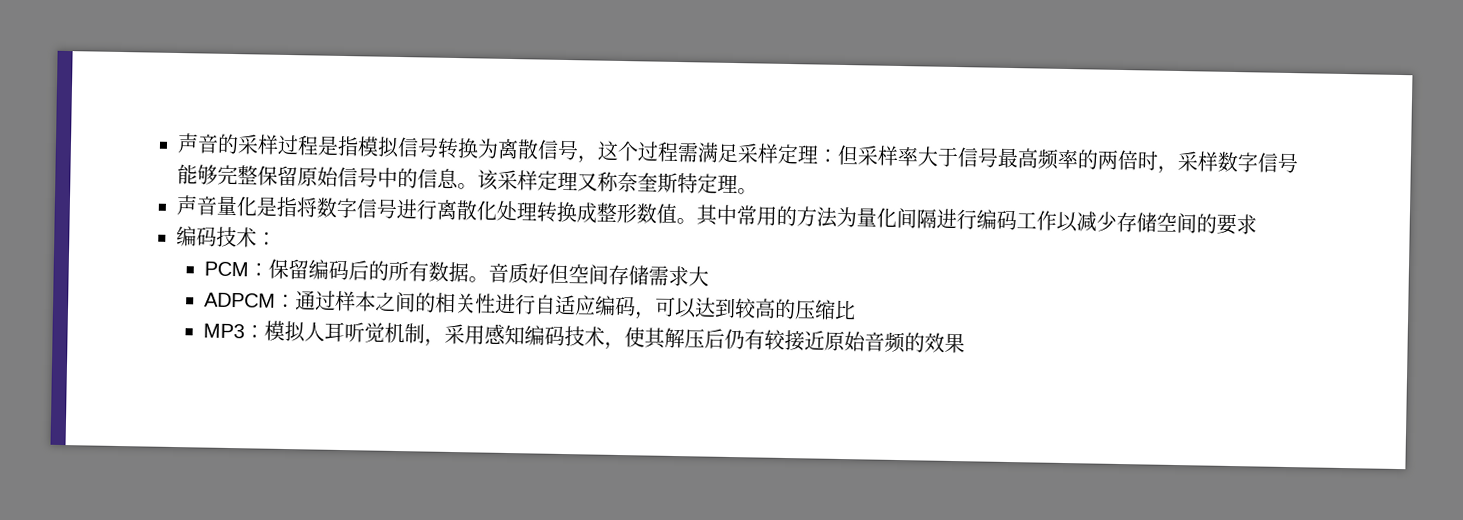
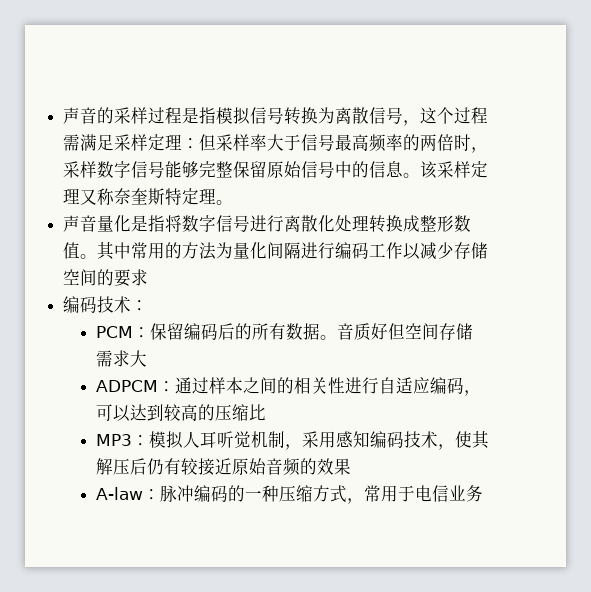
+ A-law：脉冲编码的一种压缩方式，常用于电信业务

